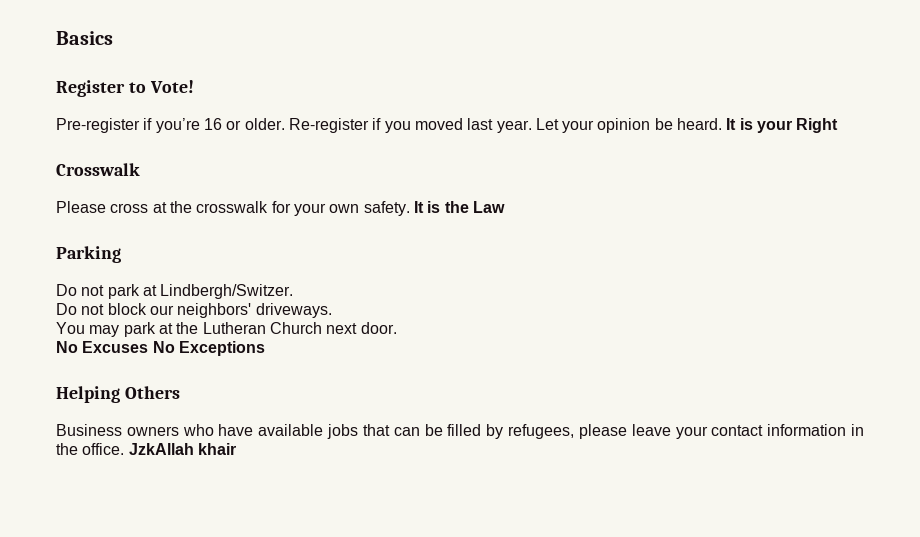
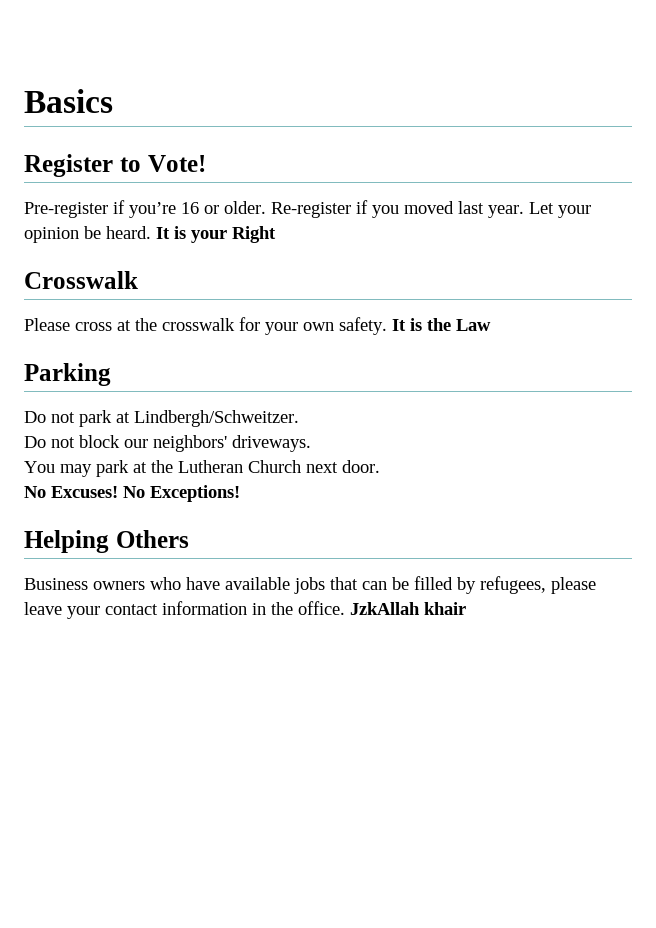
- Do not park at Lindbergh/Switzer.
+ Do not park at Lindbergh/Schweitzer.
- No Excuses No Exceptions
+ No Excuses! No Exceptions!

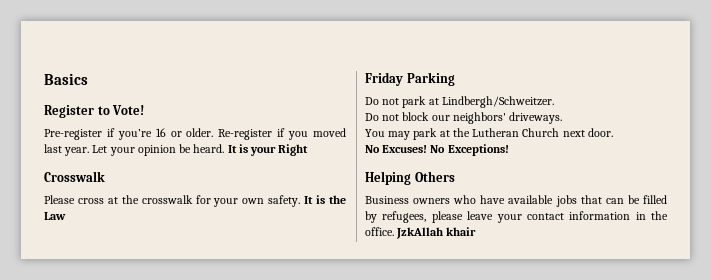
- Parking
+ Friday Parking

